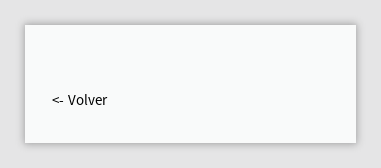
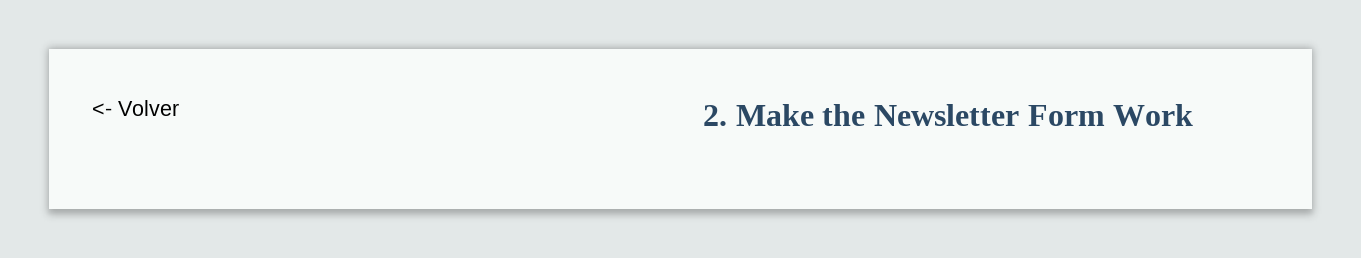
+ 2. Make the Newsletter Form Work

